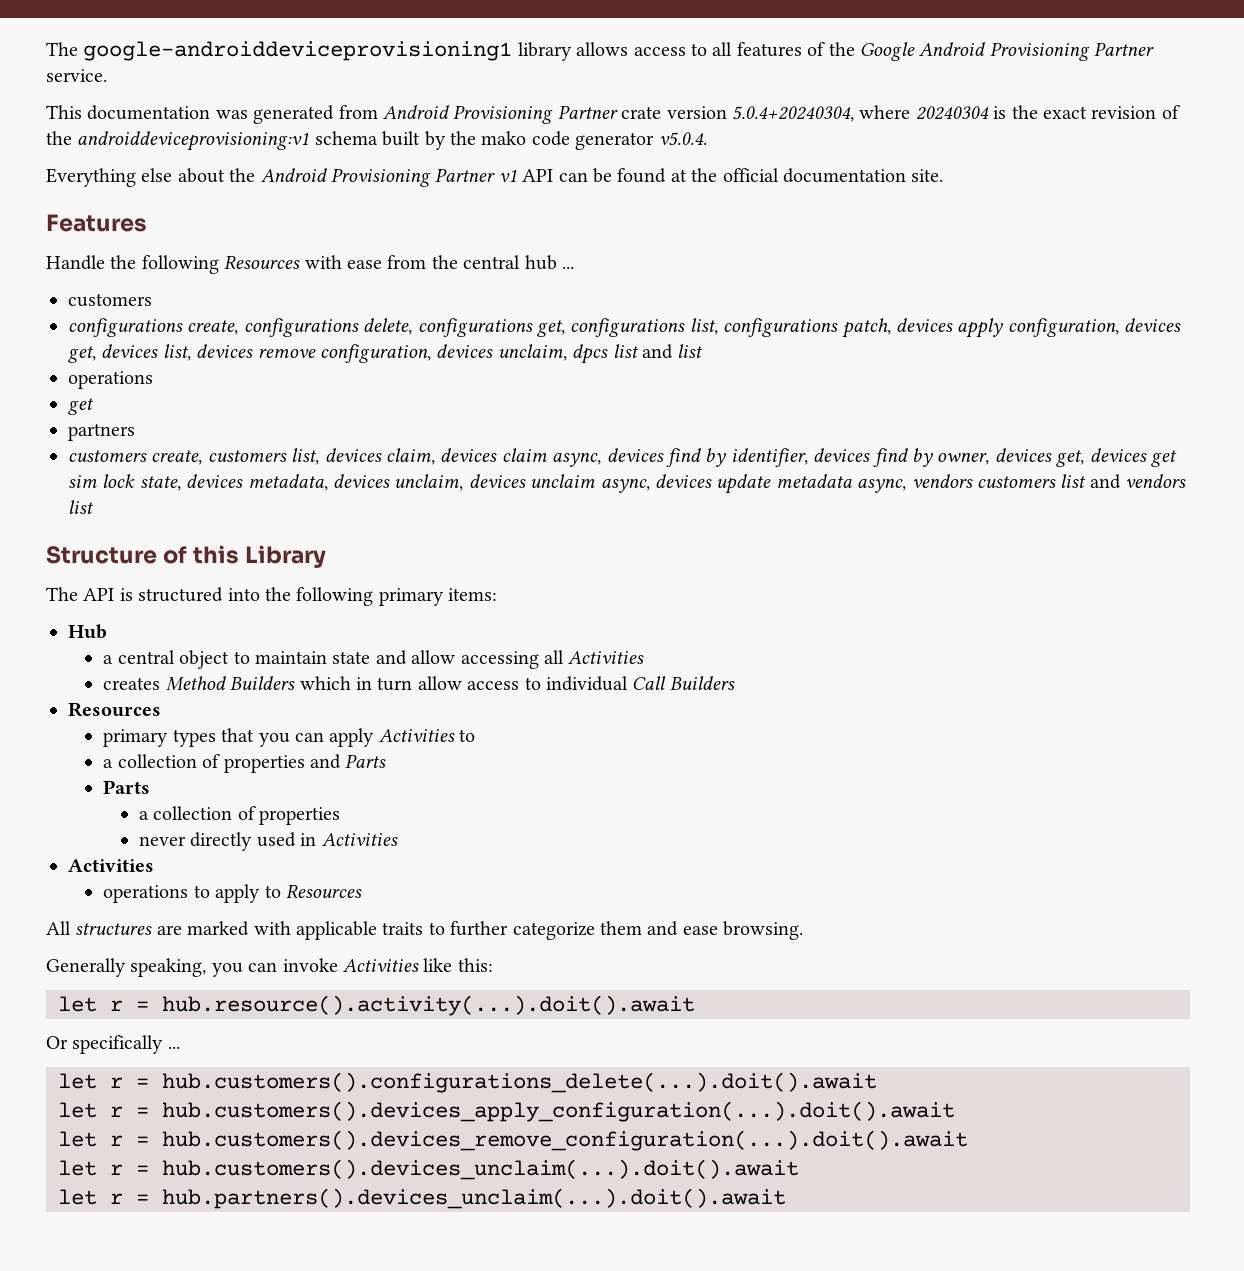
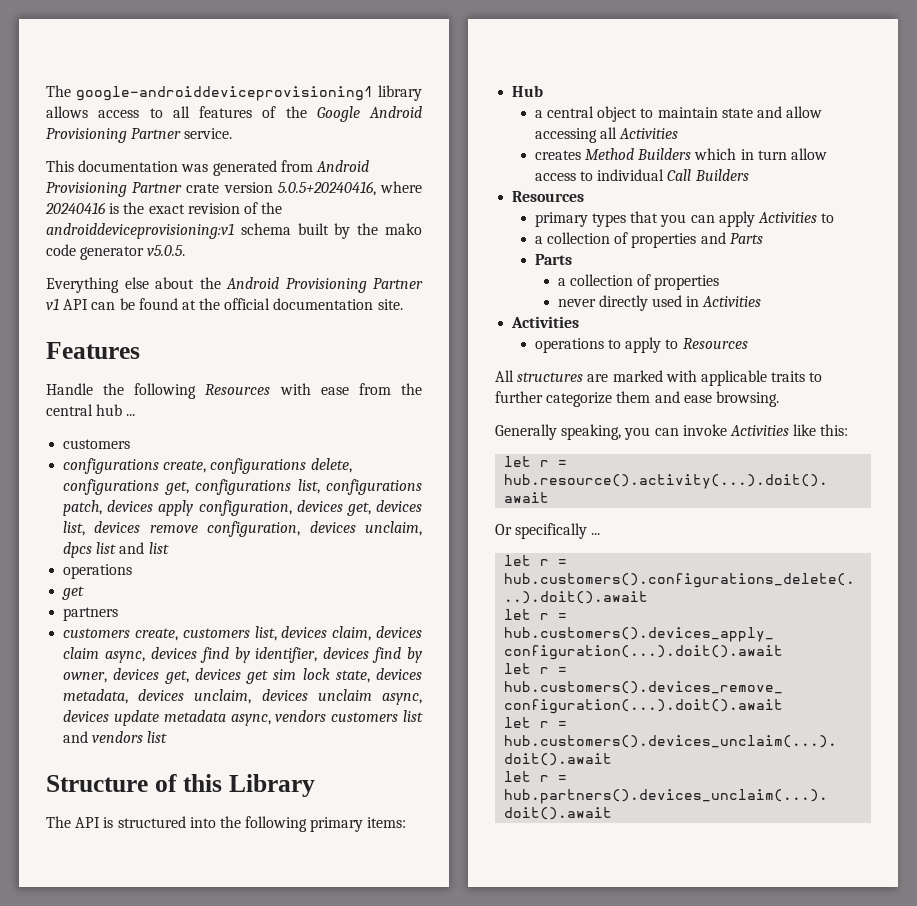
- This documentation was generated from Android Provisioning Partner crate version 5.0.4+20240304, where 20240304 is the exact revision of the androiddeviceprovisioning:v1 schema built by the mako code generator v5.0.4.
+ This documentation was generated from Android Provisioning Partner crate version 5.0.5+20240416, where 20240416 is the exact revision of the androiddeviceprovisioning:v1 schema built by the mako code generator v5.0.5.

